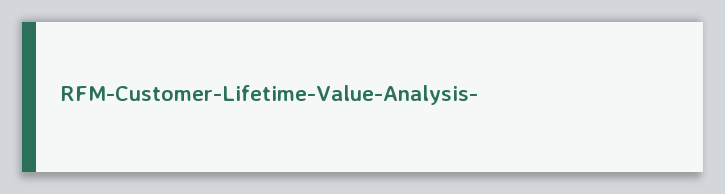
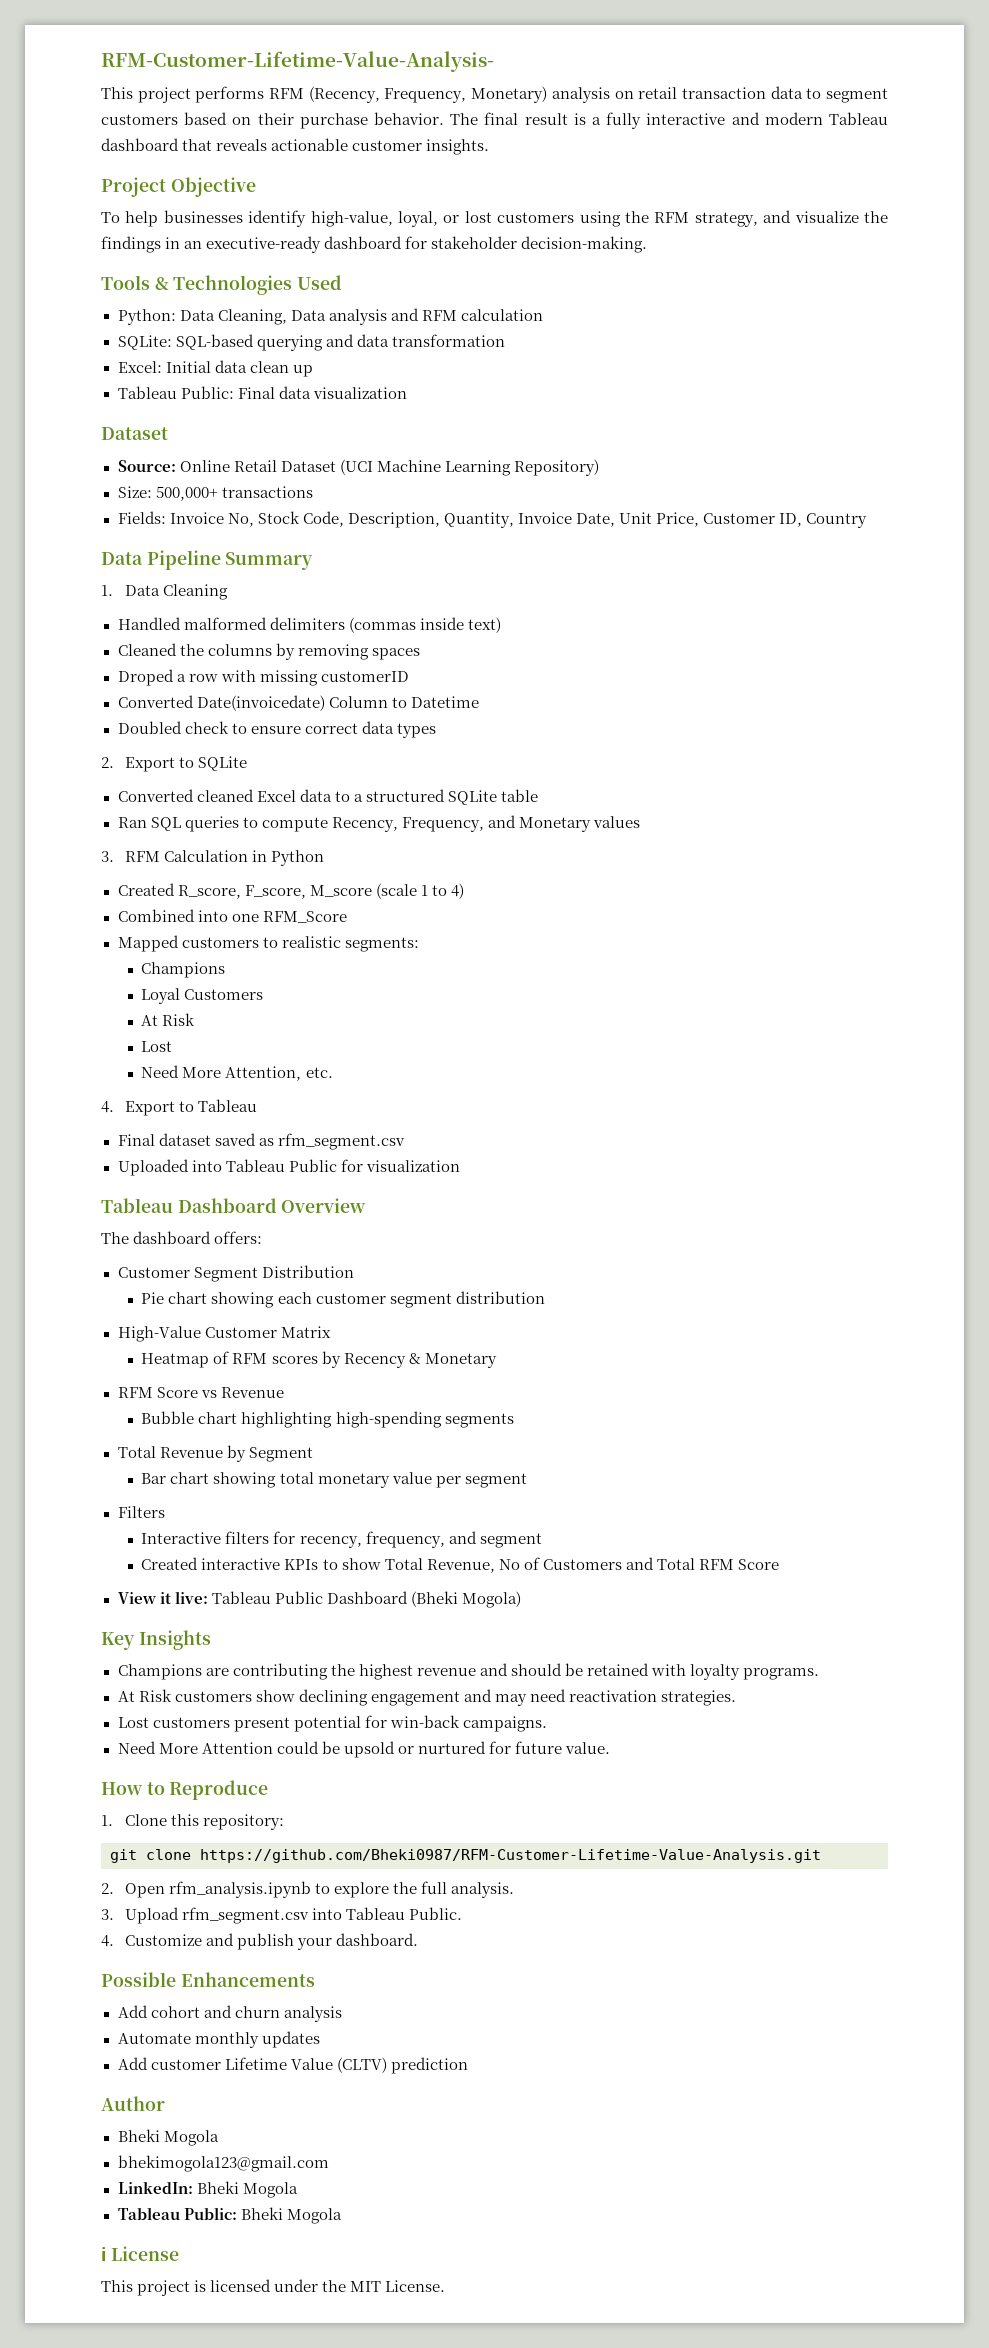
+ This project performs RFM (Recency, Frequency, Monetary) analysis on retail transaction data to segment customers based on their purchase behavior. The final result is a fully interactive and modern Tableau dashboard that reveals actionable customer insights.
+ Project Objective
+ To help businesses identify high-value, loyal, or lost customers using the RFM strategy, and visualize the findings in an executive-ready dashboard for stakeholder decision-making.
+ Tools & Technologies Used
+ Python: Data Cleaning, Data analysis and RFM calculation
+ SQLite: SQL-based querying and data transformation
+ Excel: Initial data clean up
+ Tableau Public: Final data visualization
+ Dataset
+ Source: Online Retail Dataset (UCI Machine Learning Repository)
+ Size: 500,000+ transactions
+ Fields: Invoice No, Stock Code, Description, Quantity, Invoice Date, Unit Price, Customer ID, Country
+ Data Pipeline Summary
+ 1. Data Cleaning
+ Handled malformed delimiters (commas inside text)
+ Cleaned the columns by removing spaces
+ Droped a row with missing customerID
+ Converted Date(invoicedate) Column to Datetime
+ Doubled check to ensure correct data types
+ 2. Export to SQLite
+ Converted cleaned Excel data to a structured SQLite table
+ Ran SQL queries to compute Recency, Frequency, and Monetary values
+ 3. RFM Calculation in Python
+ Created R_score, F_score, M_score (scale 1 to 4)
+ Combined into one RFM_Score
+ Mapped customers to realistic segments:
+ Champions
+ Loyal Customers
+ At Risk
+ Lost
+ Need More Attention, etc.
+ 4. Export to Tableau
+ Final dataset saved as rfm_segment.csv
+ Uploaded into Tableau Public for visualization
+ Tableau Dashboard Overview
+ The dashboard offers:
+ Customer Segment Distribution
+ Pie chart showing each customer segment distribution
+ High-Value Customer Matrix
+ Heatmap of RFM scores by Recency & Monetary
+ RFM Score vs Revenue
+ Bubble chart highlighting high-spending segments
+ Total Revenue by Segment
+ Bar chart showing total monetary value per segment
+ Filters
+ Interactive filters for recency, frequency, and segment
+ Created interactive KPIs to show Total Revenue, No of Customers and Total RFM Score
+ View it live: Tableau Public Dashboard (Bheki Mogola)
+ Key Insights
+ Champions are contributing the highest revenue and should be retained with loyalty programs.
+ At Risk customers show declining engagement and may need reactivation strategies.
+ Lost customers present potential for win-back campaigns.
+ Need More Attention could be upsold or nurtured for future value.
+ How to Reproduce
+ 1. Clone this repository:
+ git clone https://github.com/Bheki0987/RFM-Customer-Lifetime-Value-Analysis.git
+ 2. Open rfm_analysis.ipynb to explore the full analysis.
+ 3. Upload rfm_segment.csv into Tableau Public.
+ 4. Customize and publish your dashboard.
+ Possible Enhancements
+ Add cohort and churn analysis
+ Automate monthly updates
+ Add customer Lifetime Value (CLTV) prediction
+ Author
+ Bheki Mogola
+ bhekimogola123@gmail.com
+ LinkedIn: Bheki Mogola
+ Tableau Public: Bheki Mogola
+ ℹ License
+ This project is licensed under the MIT License.

